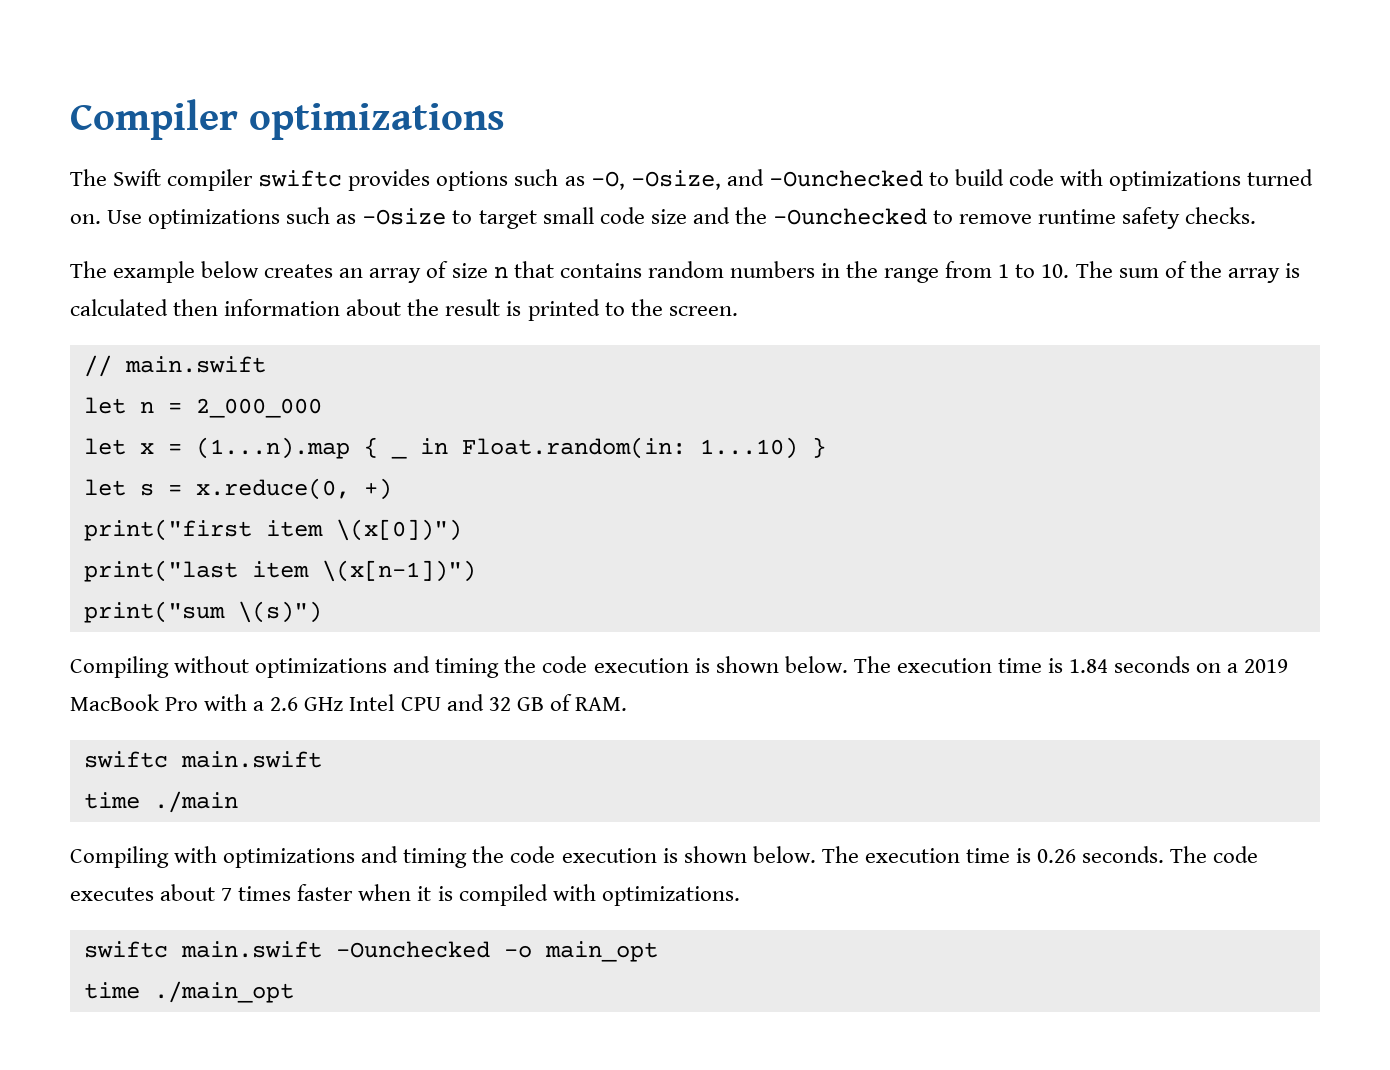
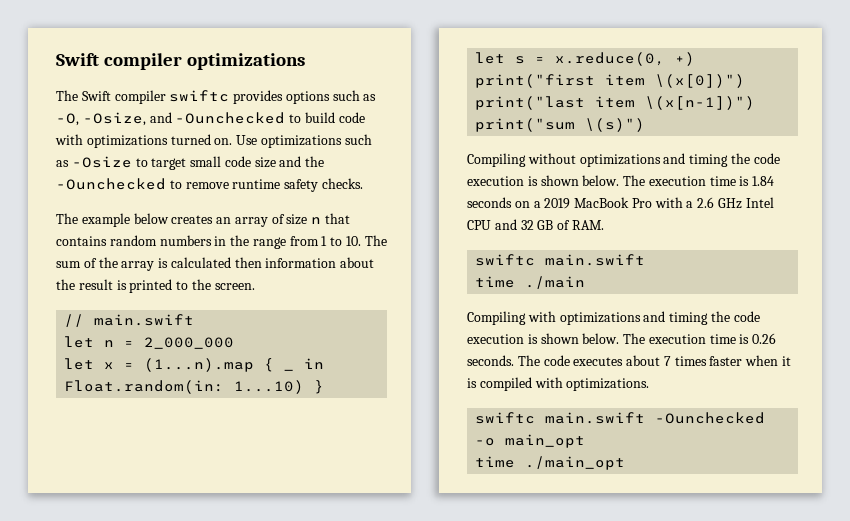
- Compiler optimizations
+ Swift compiler optimizations

